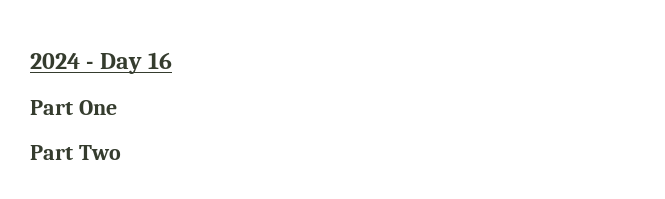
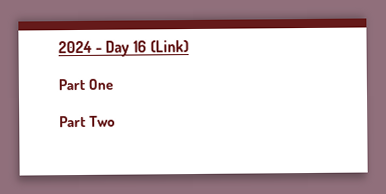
- 2024 - Day 16
+ 2024 - Day 16 (Link)

